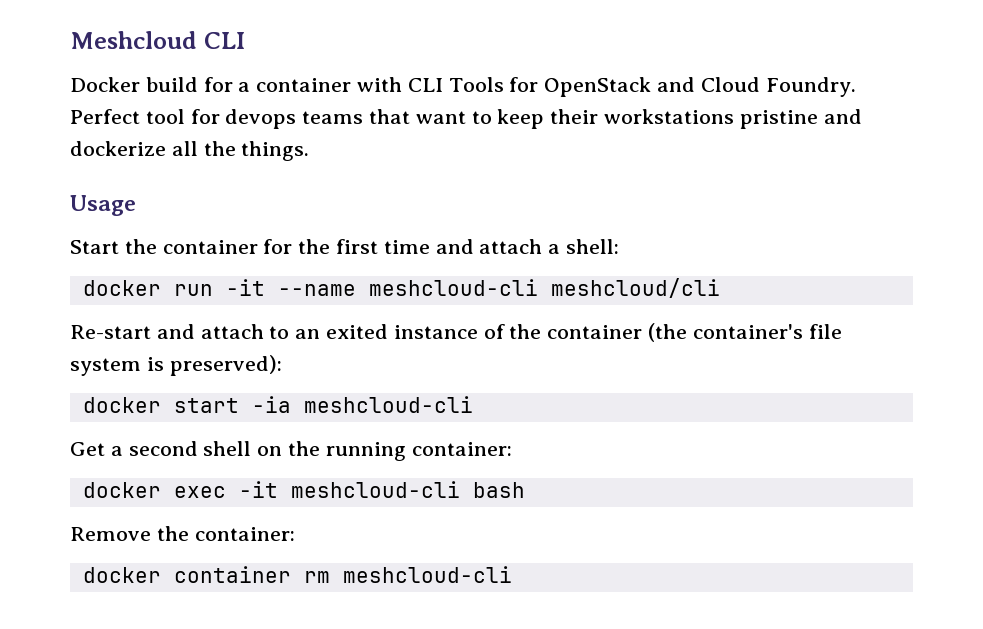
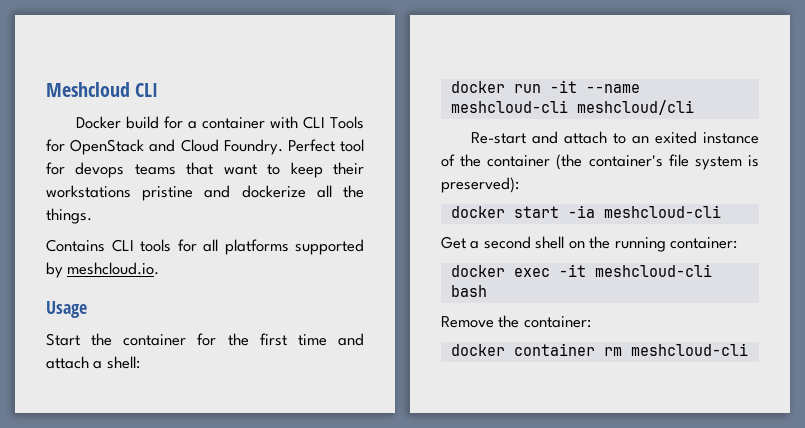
+ Contains CLI tools for all platforms supported by meshcloud.io.

